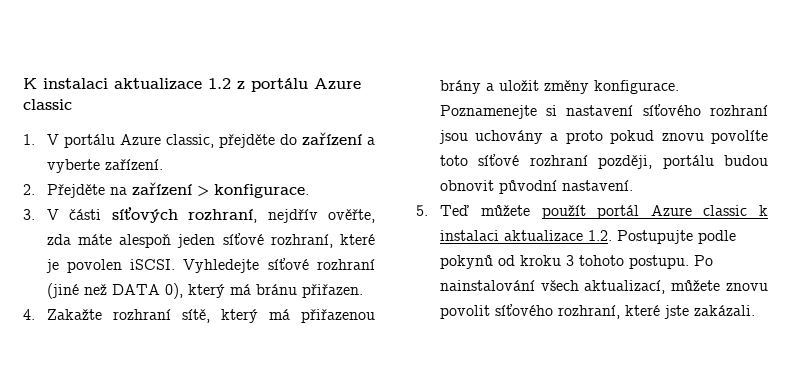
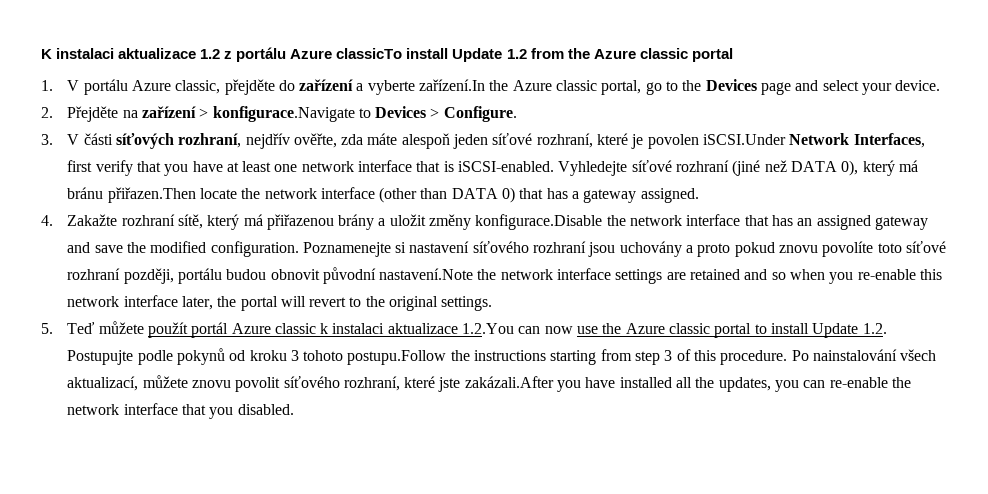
- K instalaci aktualizace 1.2 z portálu Azure classic
+ K instalaci aktualizace 1.2 z portálu Azure classicTo install Update 1.2 from the Azure classic portal
- 1. V portálu Azure classic, přejděte do zařízení a vyberte zařízení.
+ 1. V portálu Azure classic, přejděte do zařízení a vyberte zařízení.In the Azure classic portal, go to the Devices page and select your device.
- 2. Přejděte na zařízení > konfigurace.
+ 2. Přejděte na zařízení > konfigurace.Navigate to Devices > Configure.
- 3. V části síťových rozhraní, nejdřív ověřte, zda máte alespoň jeden síťové rozhraní, které je povolen iSCSI.
+ 3. V části síťových rozhraní, nejdřív ověřte, zda máte alespoň jeden síťové rozhraní, které je povolen iSCSI.Under Network Interfaces, first verify that you have at least one network interface that is iSCSI-enabled.
- Vyhledejte síťové rozhraní (jiné než DATA 0), který má bránu přiřazen.
+ Vyhledejte síťové rozhraní (jiné než DATA 0), který má bránu přiřazen.Then locate the network interface (other than DATA 0) that has a gateway assigned.
- 4. Zakažte rozhraní sítě, který má přiřazenou brány a uložit změny konfigurace.
+ 4. Zakažte rozhraní sítě, který má přiřazenou brány a uložit změny konfigurace.Disable the network interface that has an assigned gateway and save the modified configuration.
- Poznamenejte si nastavení síťového rozhraní jsou uchovány a proto pokud znovu povolíte toto síťové rozhraní později, portálu budou obnovit původní nastavení.
+ Poznamenejte si nastavení síťového rozhraní jsou uchovány a proto pokud znovu povolíte toto síťové rozhraní později, portálu budou obnovit původní nastavení.Note the network interface settings are retained and so when you re-enable this network interface later, the portal will revert to the original settings.
- 5. Teď můžete použít portál Azure classic k instalaci aktualizace 1.2. Postupujte podle pokynů od kroku 3 tohoto postupu.
+ 5. Teď můžete použít portál Azure classic k instalaci aktualizace 1.2.You can now use the Azure classic portal to install Update 1.2. Postupujte podle pokynů od kroku 3 tohoto postupu.Follow the instructions starting from step 3 of this procedure.
- Po nainstalování všech aktualizací, můžete znovu povolit síťového rozhraní, které jste zakázali.
+ Po nainstalování všech aktualizací, můžete znovu povolit síťového rozhraní, které jste zakázali.After you have installed all the updates, you can re-enable the network interface that you disabled.

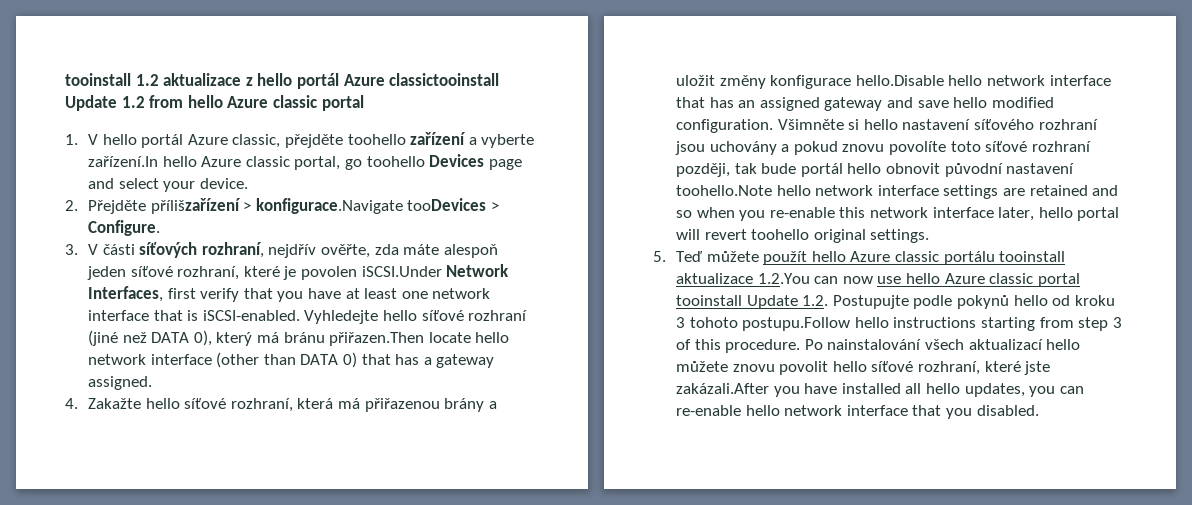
- K instalaci aktualizace 1.2 z portálu Azure classicTo install Update 1.2 from the Azure classic portal
+ tooinstall 1.2 aktualizace z hello portál Azure classictooinstall Update 1.2 from hello Azure classic portal
- 1. V portálu Azure classic, přejděte do zařízení a vyberte zařízení.In the Azure classic portal, go to the Devices page and select your device.
+ 1. V hello portál Azure classic, přejděte toohello zařízení a vyberte zařízení.In hello Azure classic portal, go toohello Devices page and select your device.
- 2. Přejděte na zařízení > konfigurace.Navigate to Devices > Configure.
+ 2. Přejděte přílišzařízení > konfigurace.Navigate tooDevices > Configure.
- Vyhledejte síťové rozhraní (jiné než DATA 0), který má bránu přiřazen.Then locate the network interface (other than DATA 0) that has a gateway assigned.
+ Vyhledejte hello síťové rozhraní (jiné než DATA 0), který má bránu přiřazen.Then locate hello network interface (other than DATA 0) that has a gateway assigned.
- 4. Zakažte rozhraní sítě, který má přiřazenou brány a uložit změny konfigurace.Disable the network interface that has an assigned gateway and save the modified configuration.
+ 4. Zakažte hello síťové rozhraní, která má přiřazenou brány a uložit změny konfigurace hello.Disable hello network interface that has an assigned gateway and save hello modified configuration.
- Poznamenejte si nastavení síťového rozhraní jsou uchovány a proto pokud znovu povolíte toto síťové rozhraní později, portálu budou obnovit původní nastavení.Note the network interface settings are retained and so when you re-enable this network interface later, the portal will revert to the original settings.
+ Všimněte si hello nastavení síťového rozhraní jsou uchovány a pokud znovu povolíte toto síťové rozhraní později, tak bude portál hello obnovit původní nastavení toohello.Note hello network interface settings are retained and so when you re-enable this network interface later, hello portal will revert toohello original settings.
- 5. Teď můžete použít portál Azure classic k instalaci aktualizace 1.2.You can now use the Azure classic portal to install Update 1.2. Postupujte podle pokynů od kroku 3 tohoto postupu.Follow the instructions starting from step 3 of this procedure.
+ 5. Teď můžete použít hello Azure classic portálu tooinstall aktualizace 1.2.You can now use hello Azure classic portal tooinstall Update 1.2. Postupujte podle pokynů hello od kroku 3 tohoto postupu.Follow hello instructions starting from step 3 of this procedure.
- Po nainstalování všech aktualizací, můžete znovu povolit síťového rozhraní, které jste zakázali.After you have installed all the updates, you can re-enable the network interface that you disabled.
+ Po nainstalování všech aktualizací hello můžete znovu povolit hello síťové rozhraní, které jste zakázali.After you have installed all hello updates, you can re-enable hello network interface that you disabled.

